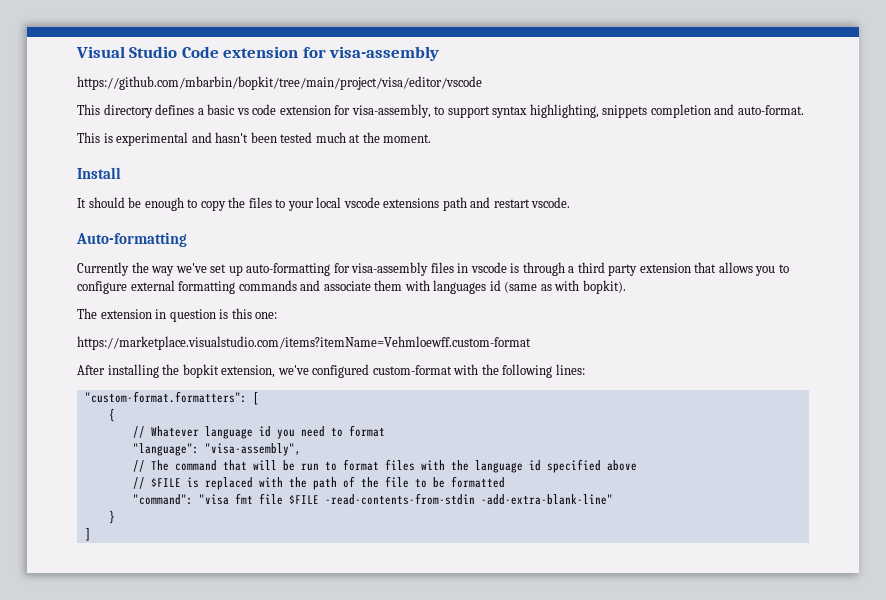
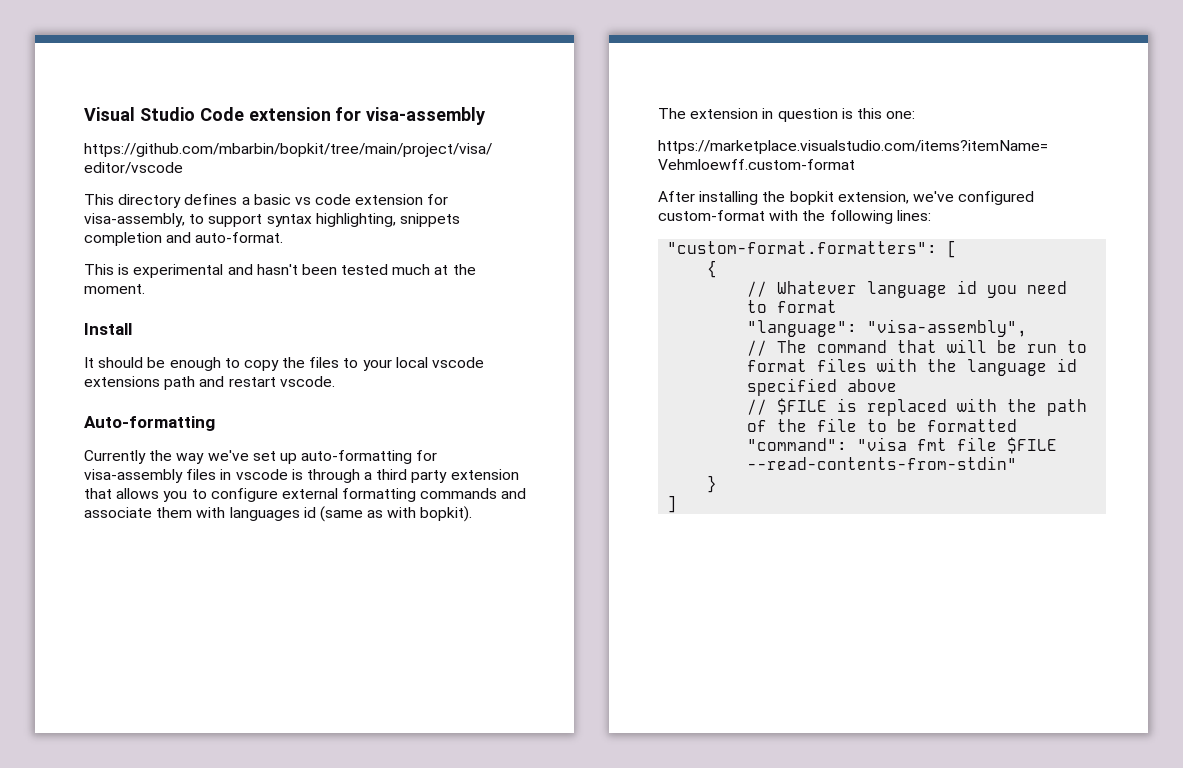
- "command": "visa fmt file $FILE -read-contents-from-stdin -add-extra-blank-line"
+ "command": "visa fmt file $FILE --read-contents-from-stdin"

